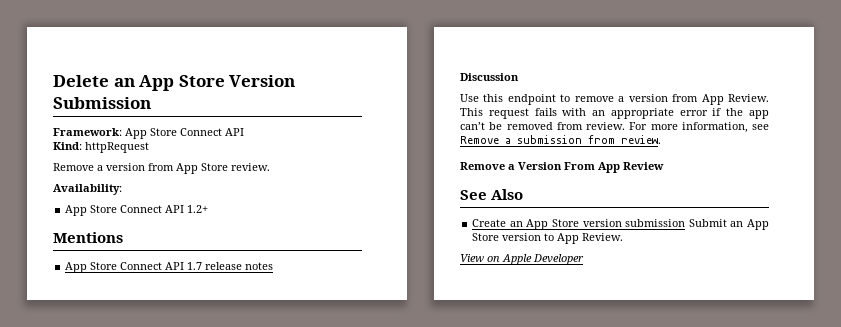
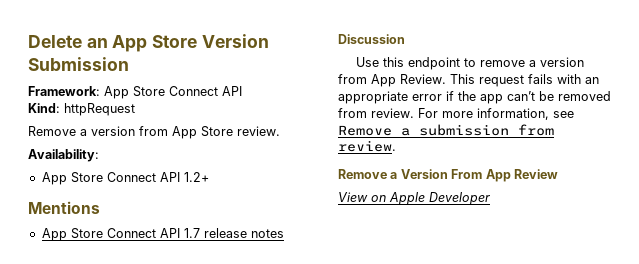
- See Also
- Create an App Store version submission Submit an App Store version to App Review.

